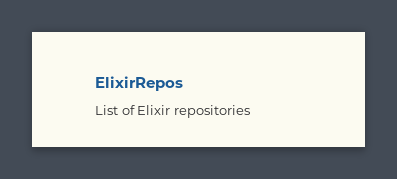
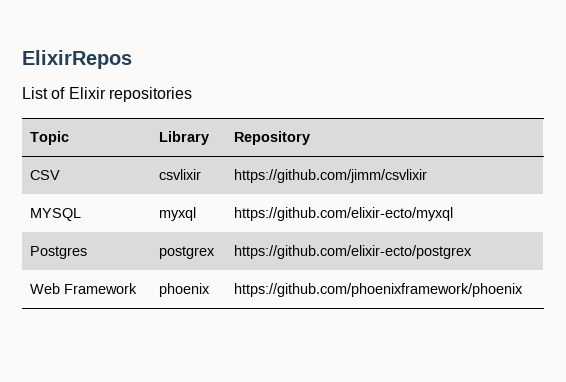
+ Topic | Library | Repository
+ CSV | csvlixir | https://github.com/jimm/csvlixir
+ MYSQL | myxql | https://github.com/elixir-ecto/myxql
+ Postgres | postgrex | https://github.com/elixir-ecto/postgrex
+ Web Framework | phoenix | https://github.com/phoenixframework/phoenix

